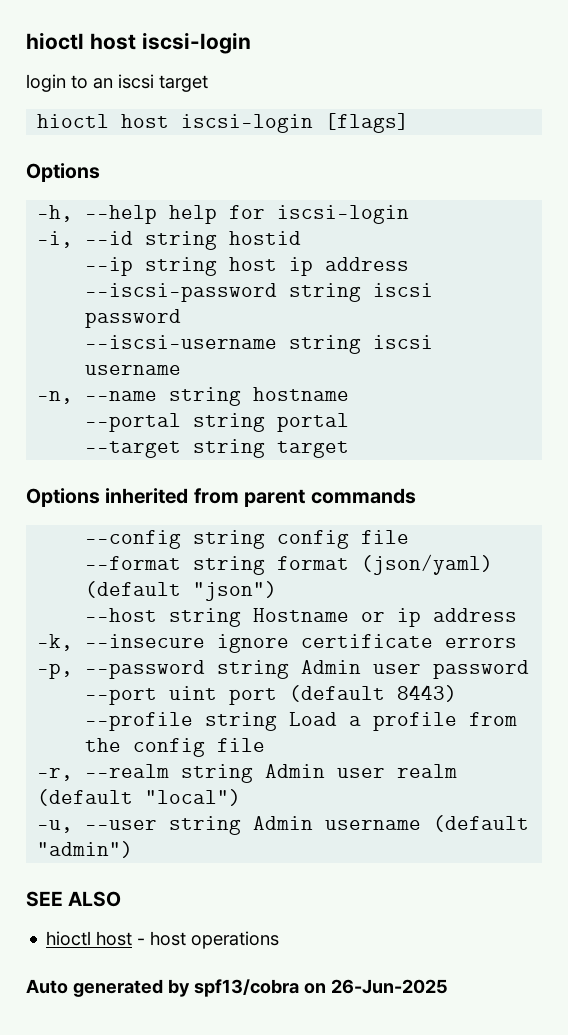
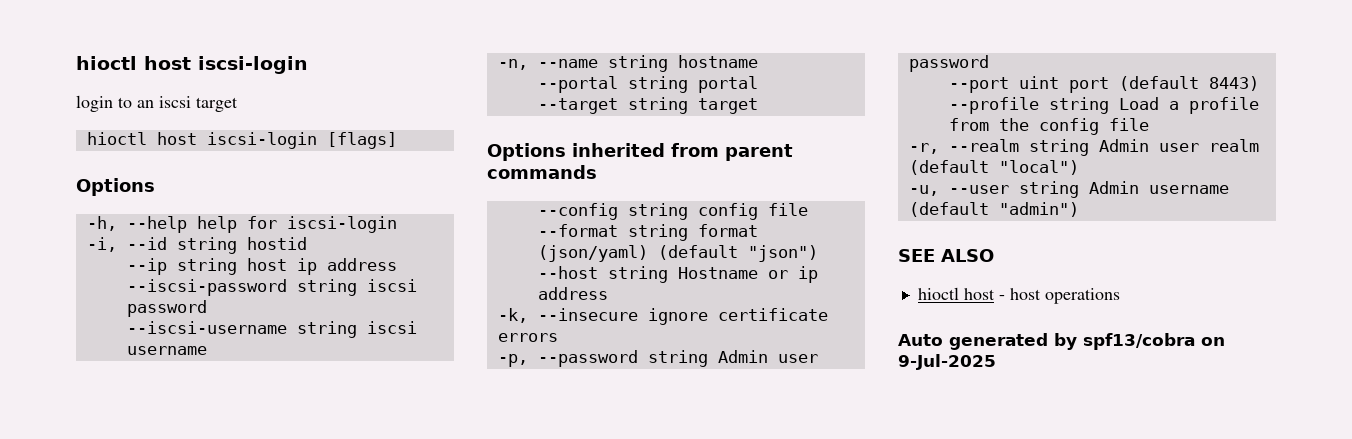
- Auto generated by spf13/cobra on 26-Jun-2025
+ Auto generated by spf13/cobra on 9-Jul-2025

